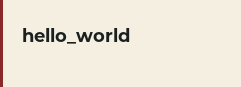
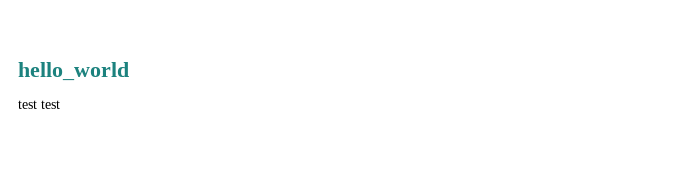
+ test test

